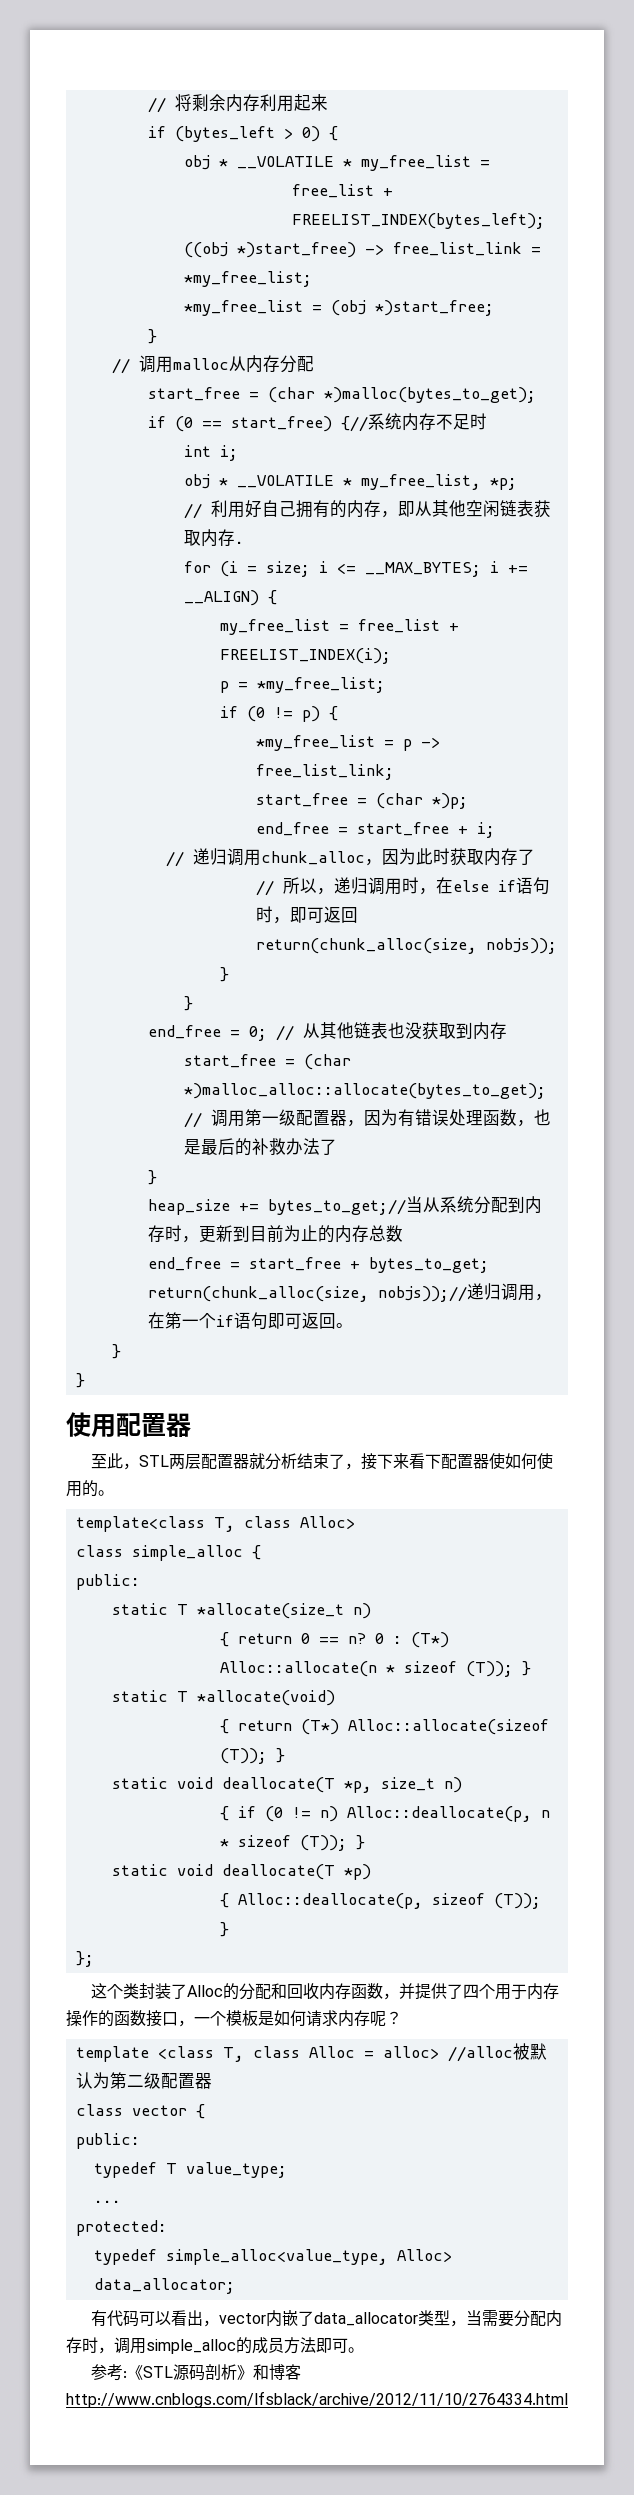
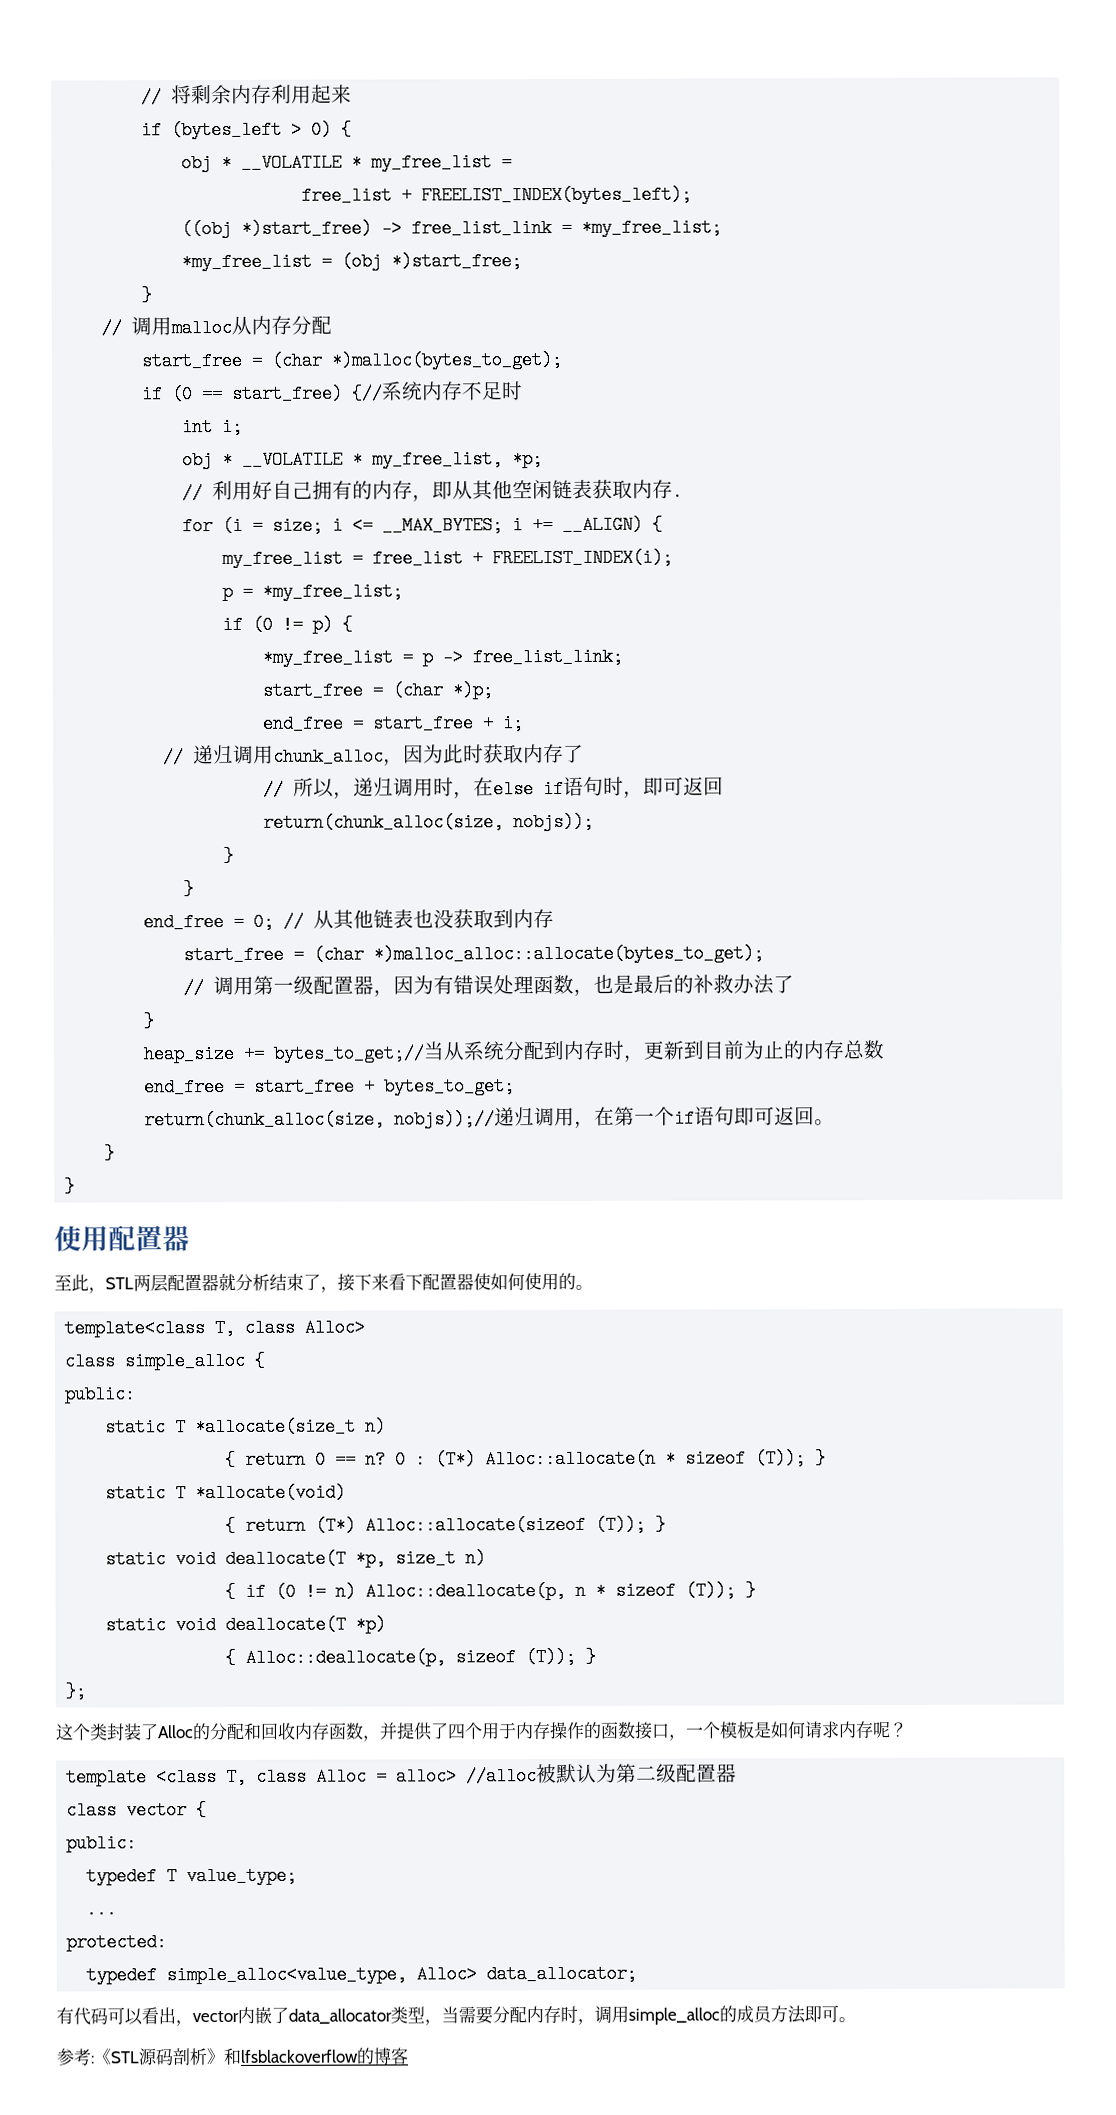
- 参考:《STL源码剖析》和博客http://www.cnblogs.com/lfsblack/archive/2012/11/10/2764334.html
+ 参考:《STL源码剖析》和lfsblackoverflow的博客

